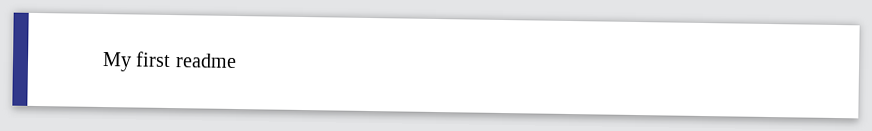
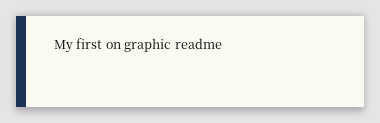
- My first readme
+ My first on graphic readme

